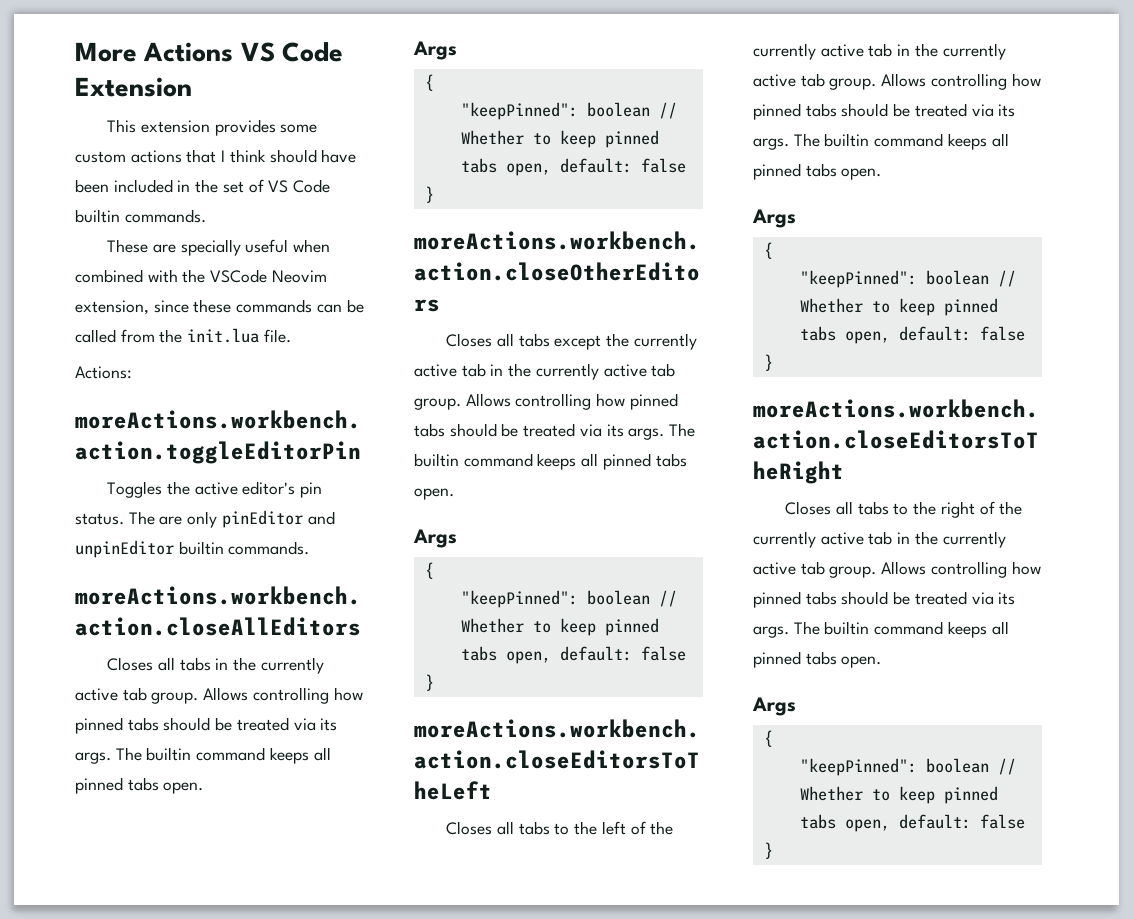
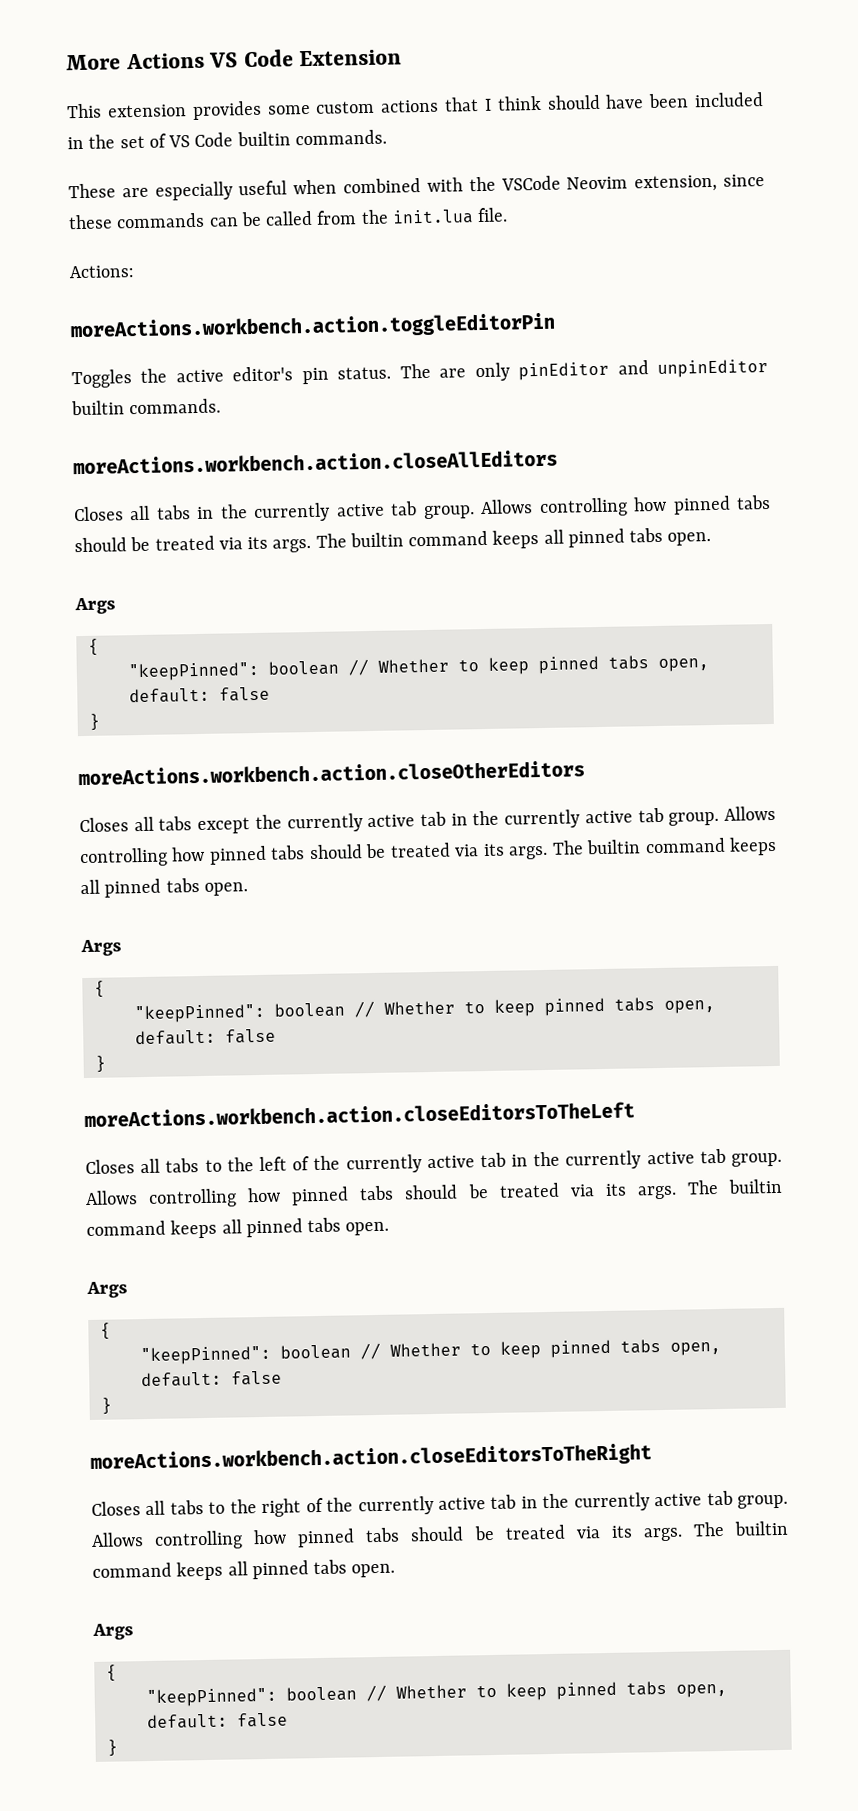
- These are specially useful when combined with the VSCode Neovim extension, since these commands can be called from the init.lua file.
+ These are especially useful when combined with the VSCode Neovim extension, since these commands can be called from the init.lua file.

